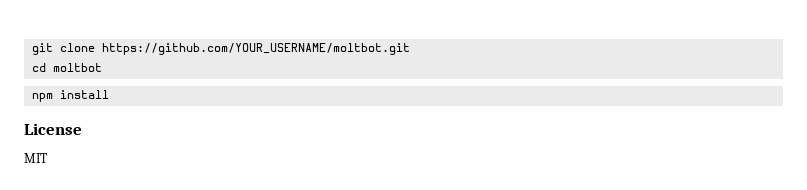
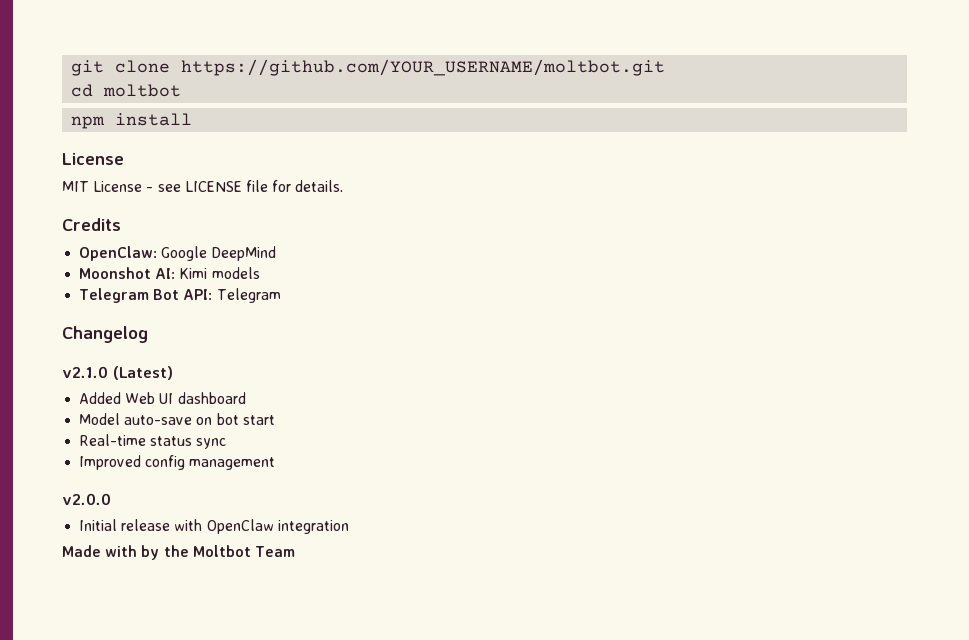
- MIT
+ MIT License - see LICENSE file for details.
+ Credits
+ OpenClaw: Google DeepMind
+ Moonshot AI: Kimi models
+ Telegram Bot API: Telegram
+ Changelog
+ v2.1.0 (Latest)
+ Added Web UI dashboard
+ Model auto-save on bot start
+ Real-time status sync
+ Improved config management
+ v2.0.0
+ Initial release with OpenClaw integration
+ Made with by the Moltbot Team

